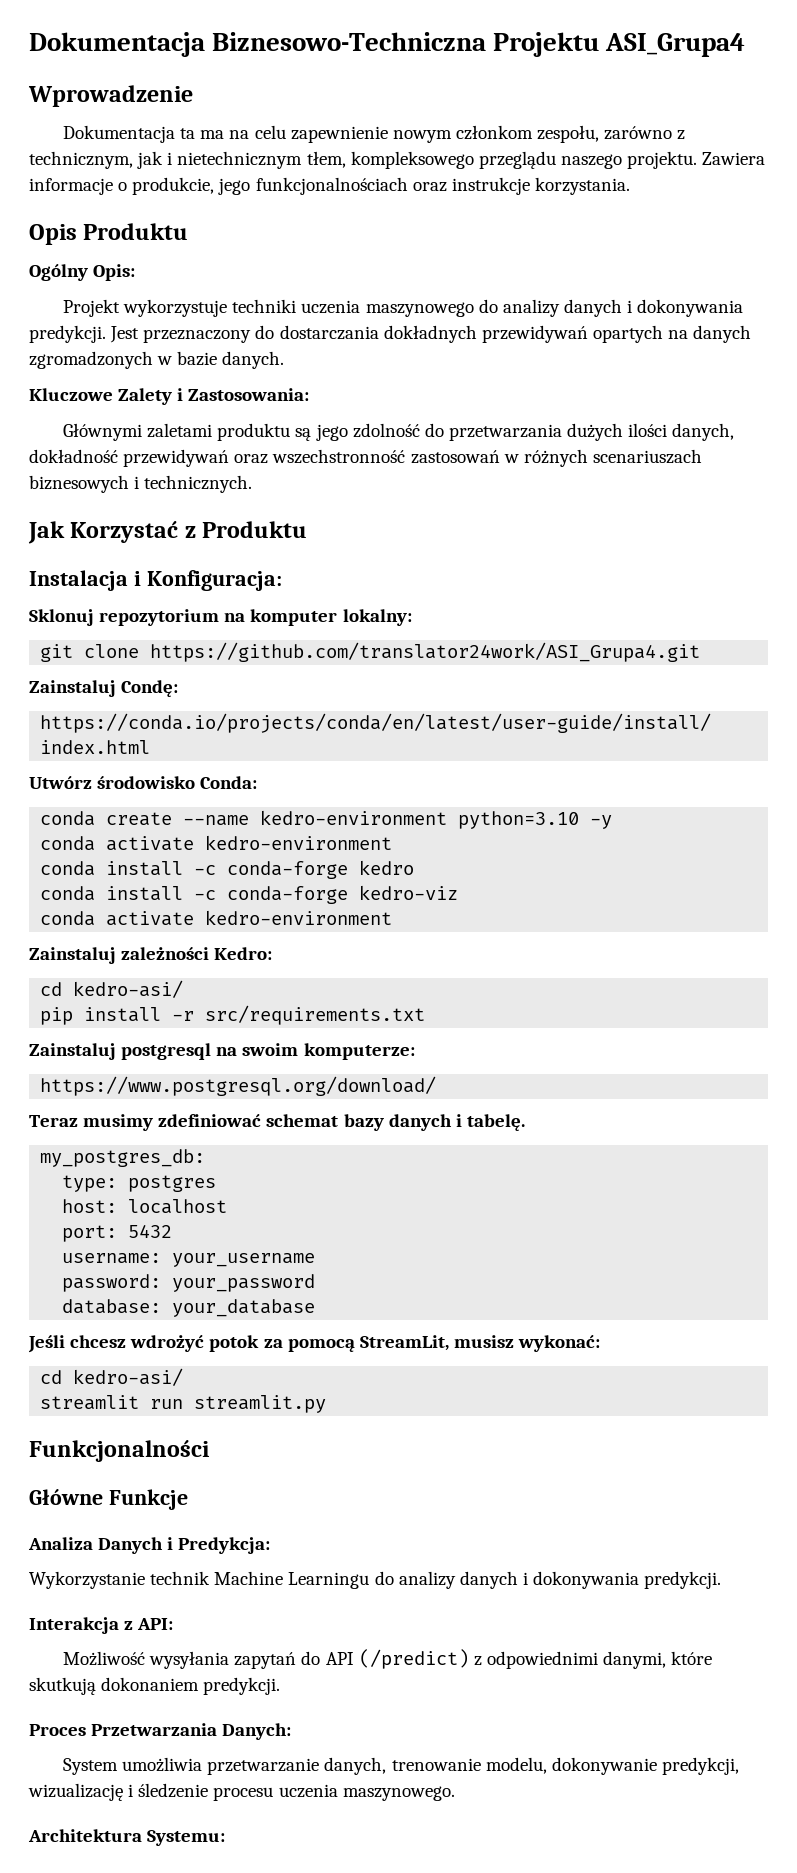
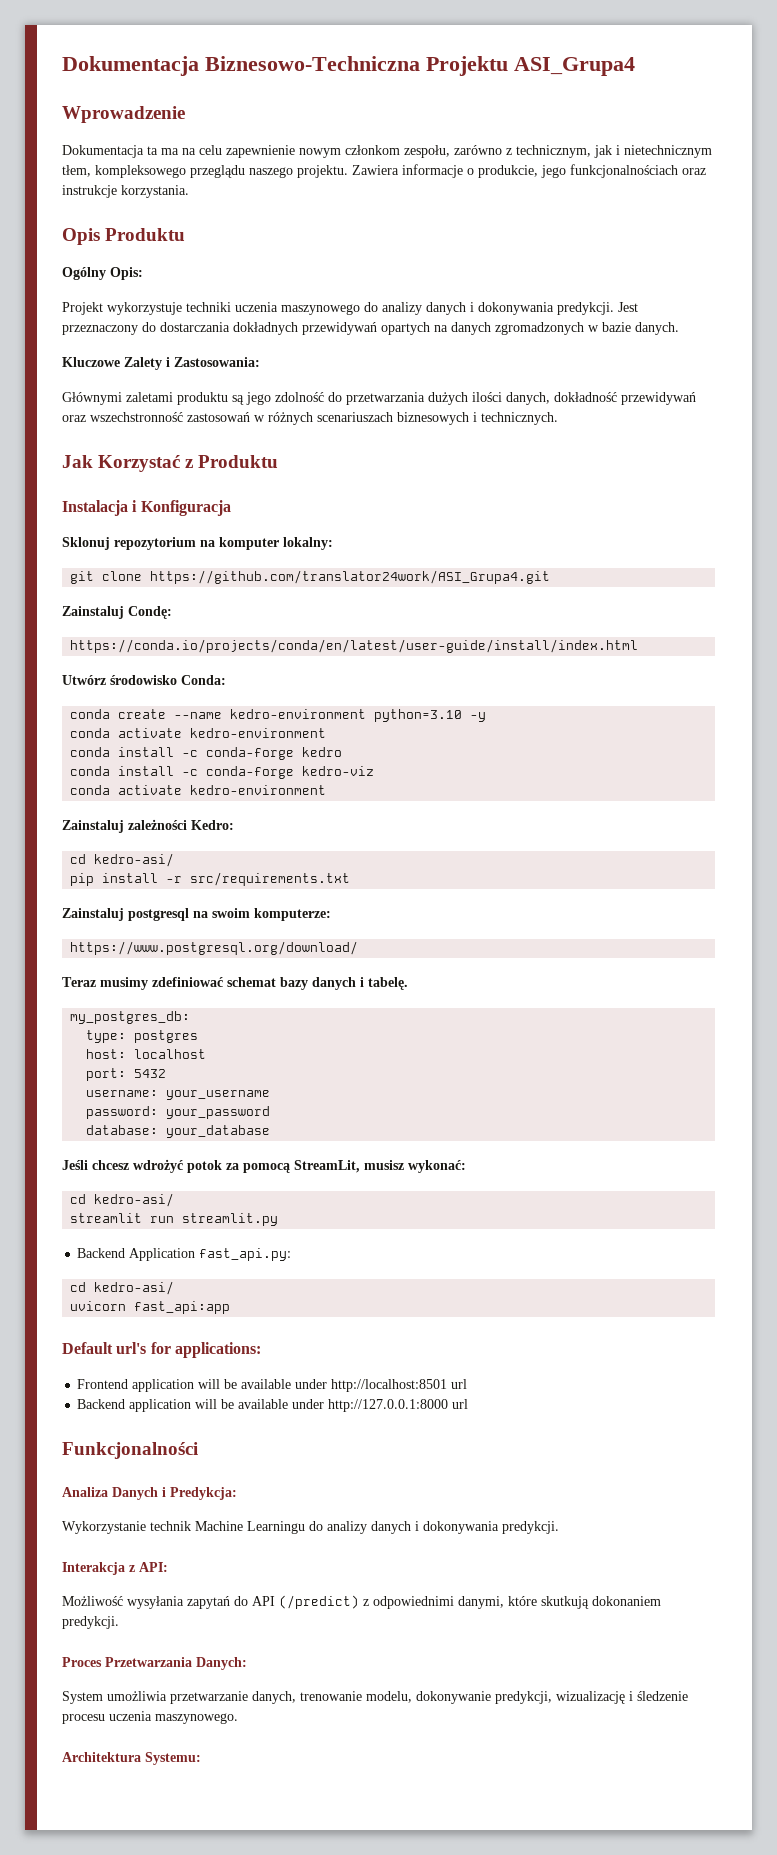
- Instalacja i Konfiguracja:
+ Instalacja i Konfiguracja
+ Backend Application fast_api.py:
+ cd kedro-asi/
+ uvicorn fast_api:app
+ Default url's for applications:
+ Frontend application will be available under http://localhost:8501 url
+ Backend application will be available under http://127.0.0.1:8000 url
- Główne Funkcje

